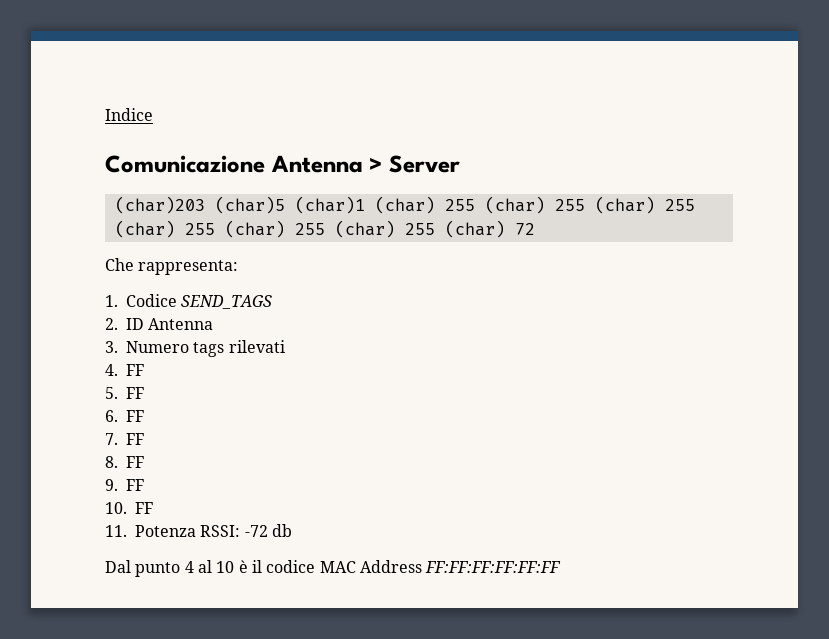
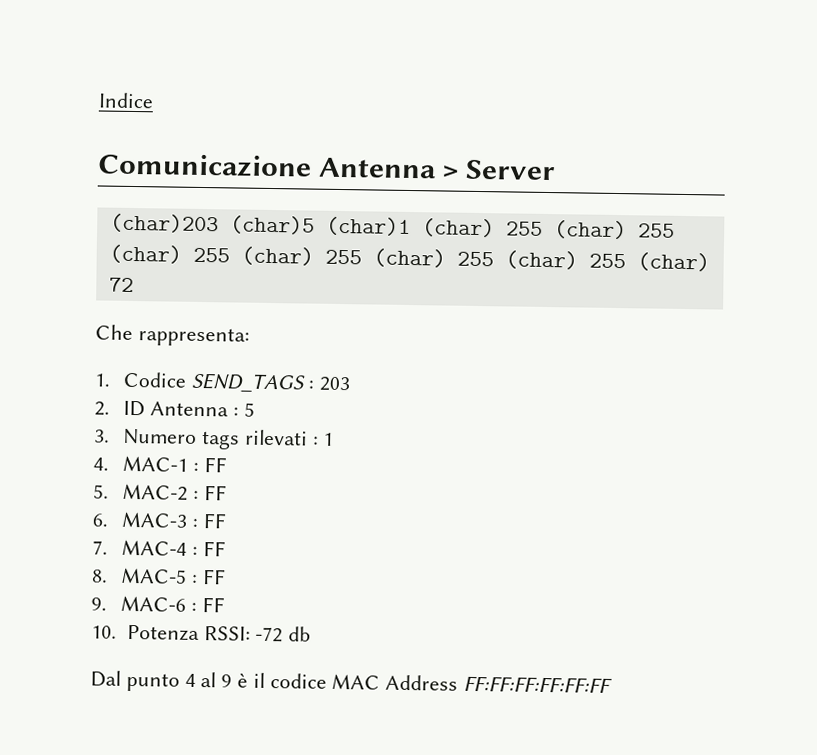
- 1. Codice SEND_TAGS
+ 1. Codice SEND_TAGS : 203
- 2. ID Antenna
+ 2. ID Antenna : 5
- 3. Numero tags rilevati
+ 3. Numero tags rilevati : 1
- 4. FF
+ 4. MAC-1 : FF
- 5. FF
+ 5. MAC-2 : FF
- 6. FF
+ 6. MAC-3 : FF
- 7. FF
+ 7. MAC-4 : FF
- 8. FF
+ 8. MAC-5 : FF
- 9. FF
- 10. FF
- 11. Potenza RSSI: -72 db
+ 9. MAC-6 : FF
+ 10. Potenza RSSI: -72 db
- Dal punto 4 al 10 è il codice MAC Address FF:FF:FF:FF:FF:FF
+ Dal punto 4 al 9 è il codice MAC Address FF:FF:FF:FF:FF:FF

